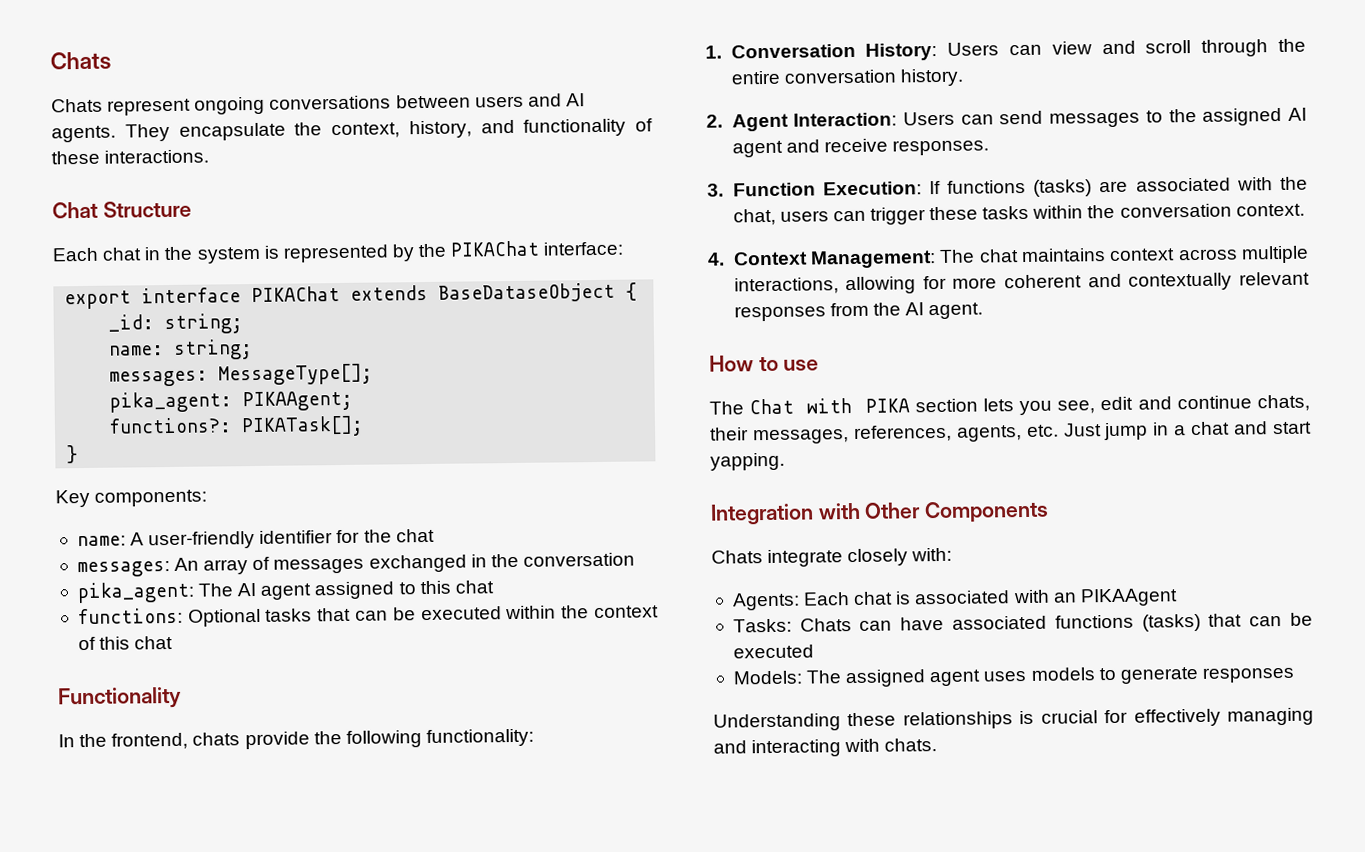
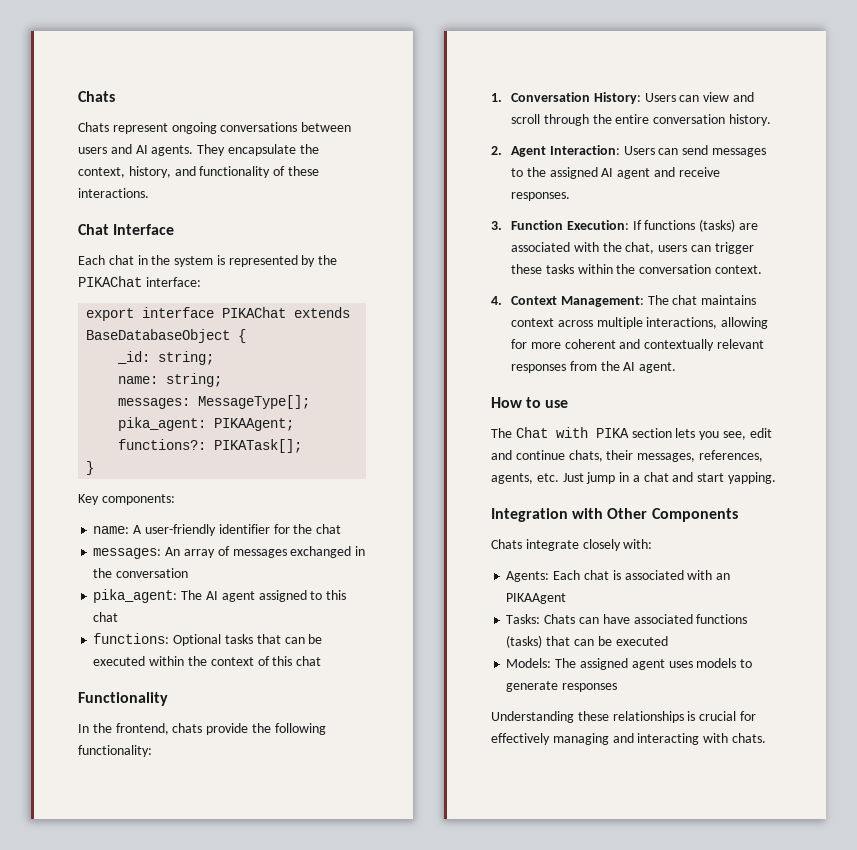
- Chat Structure
+ Chat Interface
- export interface PIKAChat extends BaseDataseObject {
+ export interface PIKAChat extends BaseDatabaseObject {

